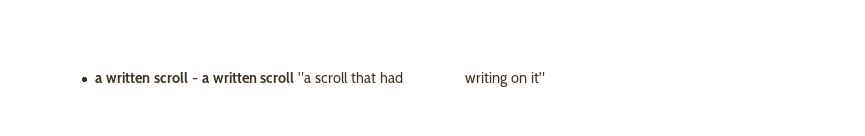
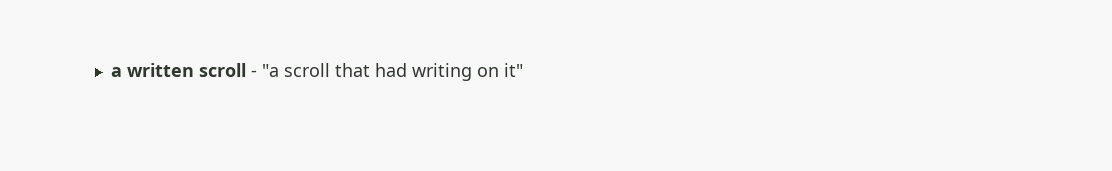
- a written scroll - a written scroll "a scroll that had writing on it"
+ a written scroll - "a scroll that had writing on it"

